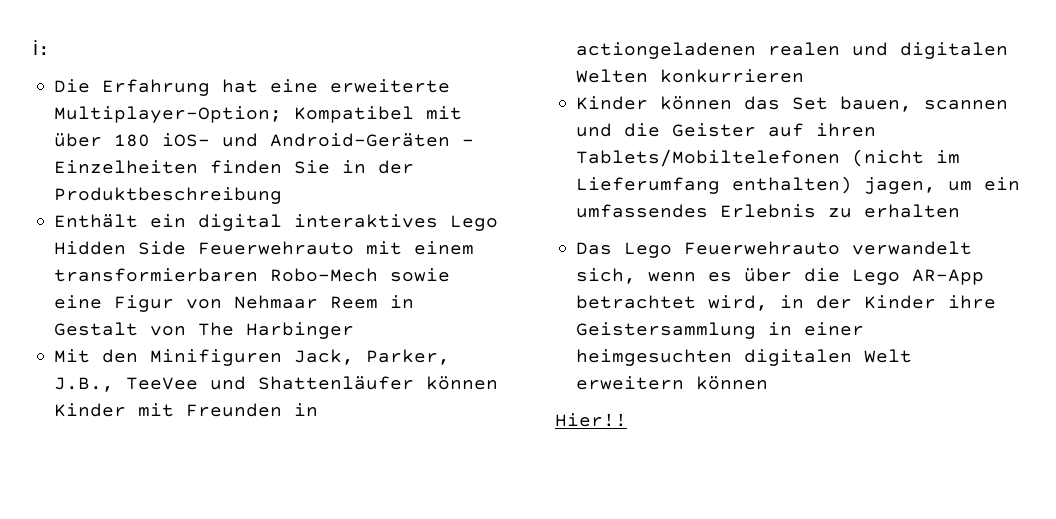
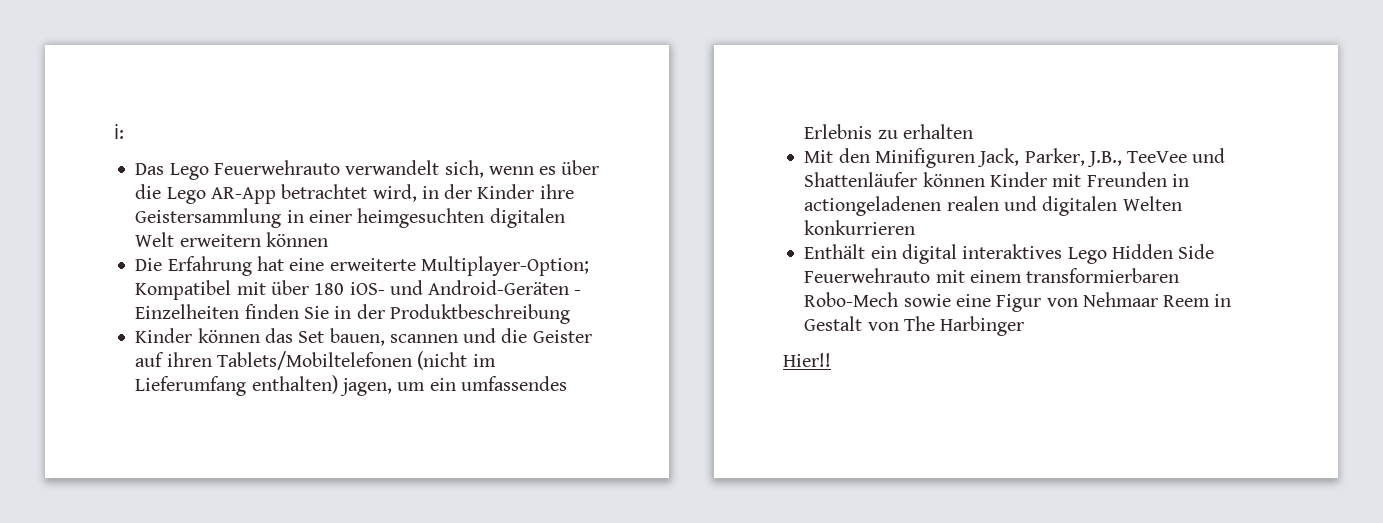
- Die Erfahrung hat eine erweiterte Multiplayer-Option; Kompatibel mit über 180 iOS- und Android-Geräten - Einzelheiten finden Sie in der Produktbeschreibung
- Enthält ein digital interaktives Lego Hidden Side Feuerwehrauto mit einem transformierbaren Robo-Mech sowie eine Figur von Nehmaar Reem in Gestalt von The Harbinger
- Mit den Minifiguren Jack, Parker, J.B., TeeVee und Shattenläufer können Kinder mit Freunden in actiongeladenen realen und digitalen Welten konkurrieren
- Kinder können das Set bauen, scannen und die Geister auf ihren Tablets/Mobiltelefonen (nicht im Lieferumfang enthalten) jagen, um ein umfassendes Erlebnis zu erhalten
+ Die Erfahrung hat eine erweiterte Multiplayer-Option; Kompatibel mit über 180 iOS- und Android-Geräten - Einzelheiten finden Sie in der Produktbeschreibung
+ Kinder können das Set bauen, scannen und die Geister auf ihren Tablets/Mobiltelefonen (nicht im Lieferumfang enthalten) jagen, um ein umfassendes Erlebnis zu erhalten
+ Mit den Minifiguren Jack, Parker, J.B., TeeVee und Shattenläufer können Kinder mit Freunden in actiongeladenen realen und digitalen Welten konkurrieren
+ Enthält ein digital interaktives Lego Hidden Side Feuerwehrauto mit einem transformierbaren Robo-Mech sowie eine Figur von Nehmaar Reem in Gestalt von The Harbinger

